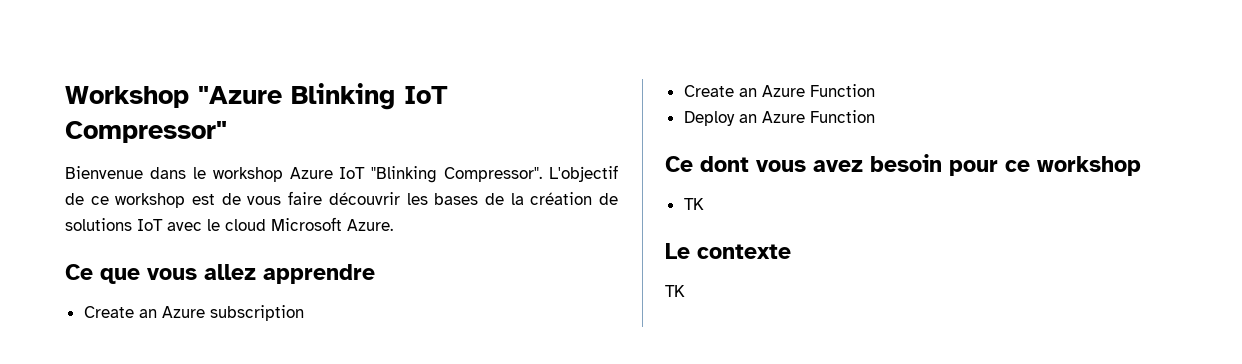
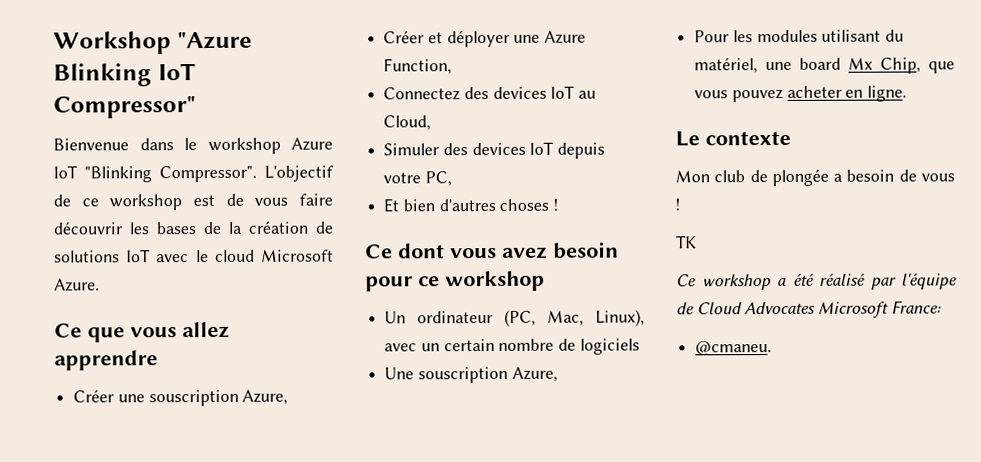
- Create an Azure subscription
- Create an Azure Function
- Deploy an Azure Function
+ Créer une souscription Azure,
+ Créer et déployer une Azure Function,
+ Connectez des devices IoT au Cloud,
+ Simuler des devices IoT depuis votre PC,
+ Et bien d'autres choses !
  Ce dont vous avez besoin pour ce workshop
+ Un ordinateur (PC, Mac, Linux), avec un certain nombre de logiciels
+ Une souscription Azure,
+ Pour les modules utilisant du matériel, une board Mx Chip, que vous pouvez acheter en ligne.
+ Le contexte
+ Mon club de plongée a besoin de vous !
  TK
- Le contexte
- TK
+ Ce workshop a été réalisé par l'équipe de Cloud Advocates Microsoft France:
+ @cmaneu.

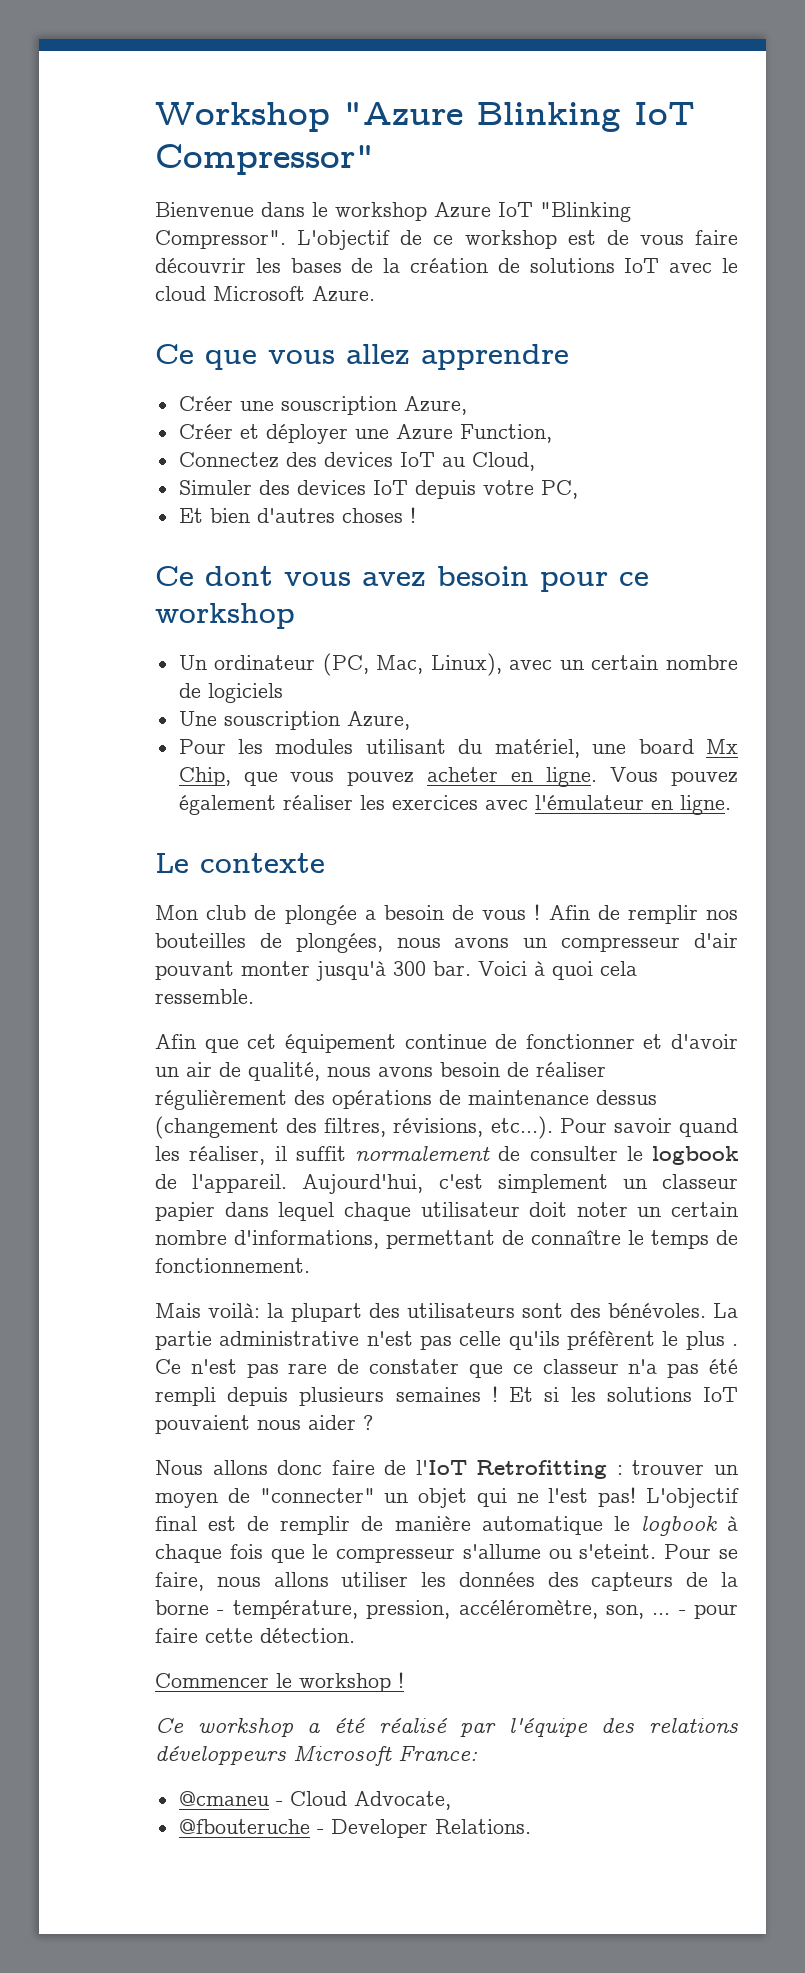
+ Vous pouvez également réaliser les exercices avec l'émulateur en ligne.
- Mon club de plongée a besoin de vous !
- TK
+ Mon club de plongée a besoin de vous ! Afin de remplir nos bouteilles de plongées, nous avons un compresseur d'air pouvant monter jusqu'à 300 bar. Voici à quoi cela ressemble.
+ Afin que cet équipement continue de fonctionner et d'avoir un air de qualité, nous avons besoin de réaliser régulièrement des opérations de maintenance dessus (changement des filtres, révisions, etc...). Pour savoir quand les réaliser, il suffit normalement de consulter le logbook de l'appareil. Aujourd'hui, c'est simplement un classeur papier dans lequel chaque utilisateur doit noter un certain nombre d'informations, permettant de connaître le temps de fonctionnement.
+ Mais voilà: la plupart des utilisateurs sont des bénévoles. La partie administrative n'est pas celle qu'ils préfèrent le plus . Ce n'est pas rare de constater que ce classeur n'a pas été rempli depuis plusieurs semaines ! Et si les solutions IoT pouvaient nous aider ?
+ Nous allons donc faire de l'IoT Retrofitting : trouver un moyen de "connecter" un objet qui ne l'est pas! L'objectif final est de remplir de manière automatique le logbook à chaque fois que le compresseur s'allume ou s'eteint. Pour se faire, nous allons utiliser les données des capteurs de la borne - température, pression, accéléromètre, son, ... - pour faire cette détection.
+ Commencer le workshop !
- Ce workshop a été réalisé par l'équipe de Cloud Advocates Microsoft France:
+ Ce workshop a été réalisé par l'équipe des relations développeurs Microsoft France:
- @cmaneu.
+ @cmaneu - Cloud Advocate,
+ @fbouteruche - Developer Relations.

